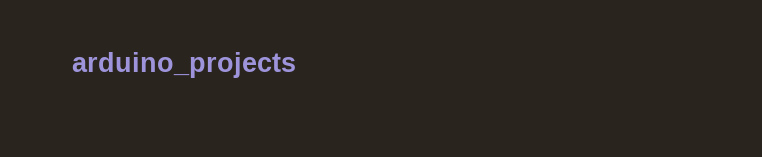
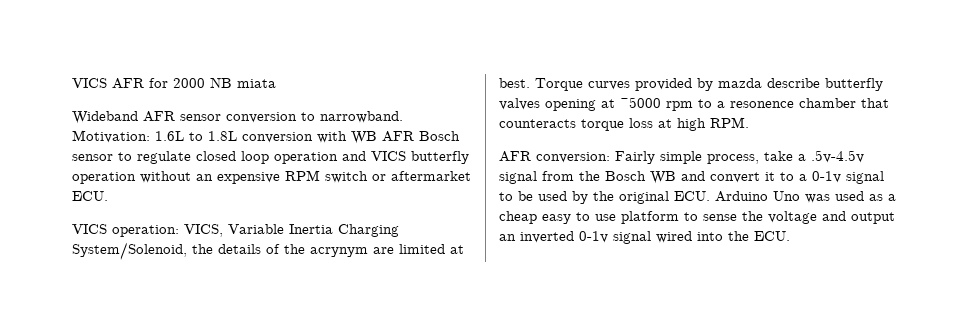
- arduino_projects
+ VICS AFR for 2000 NB miata
+ Wideband AFR sensor conversion to narrowband. Motivation: 1.6L to 1.8L conversion with WB AFR Bosch sensor to regulate closed loop operation and VICS butterfly operation without an expensive RPM switch or aftermarket ECU.
+ VICS operation: VICS, Variable Inertia Charging System/Solenoid, the details of the acrynym are limited at best. Torque curves provided by mazda describe butterfly valves opening at ~5000 rpm to a resonence chamber that counteracts torque loss at high RPM.
+ AFR conversion: Fairly simple process, take a .5v-4.5v signal from the Bosch WB and convert it to a 0-1v signal to be used by the original ECU. Arduino Uno was used as a cheap easy to use platform to sense the voltage and output an inverted 0-1v signal wired into the ECU.

